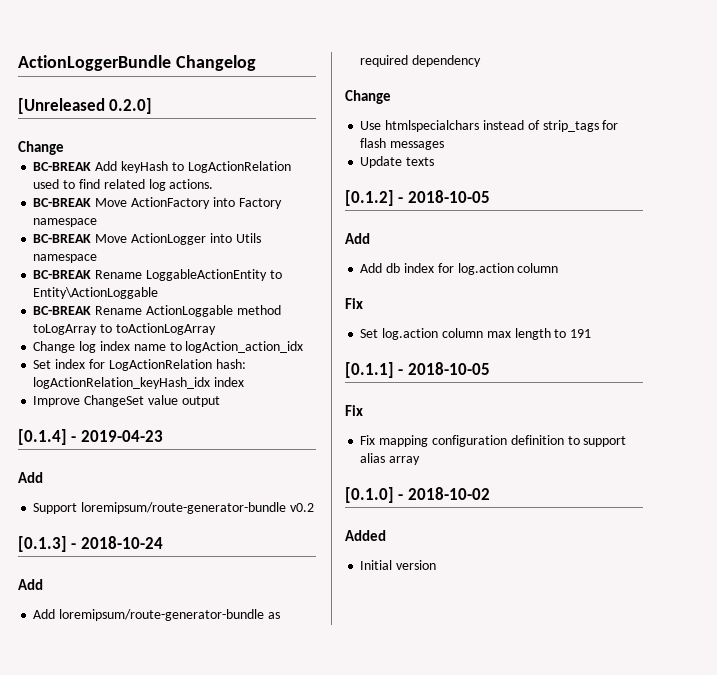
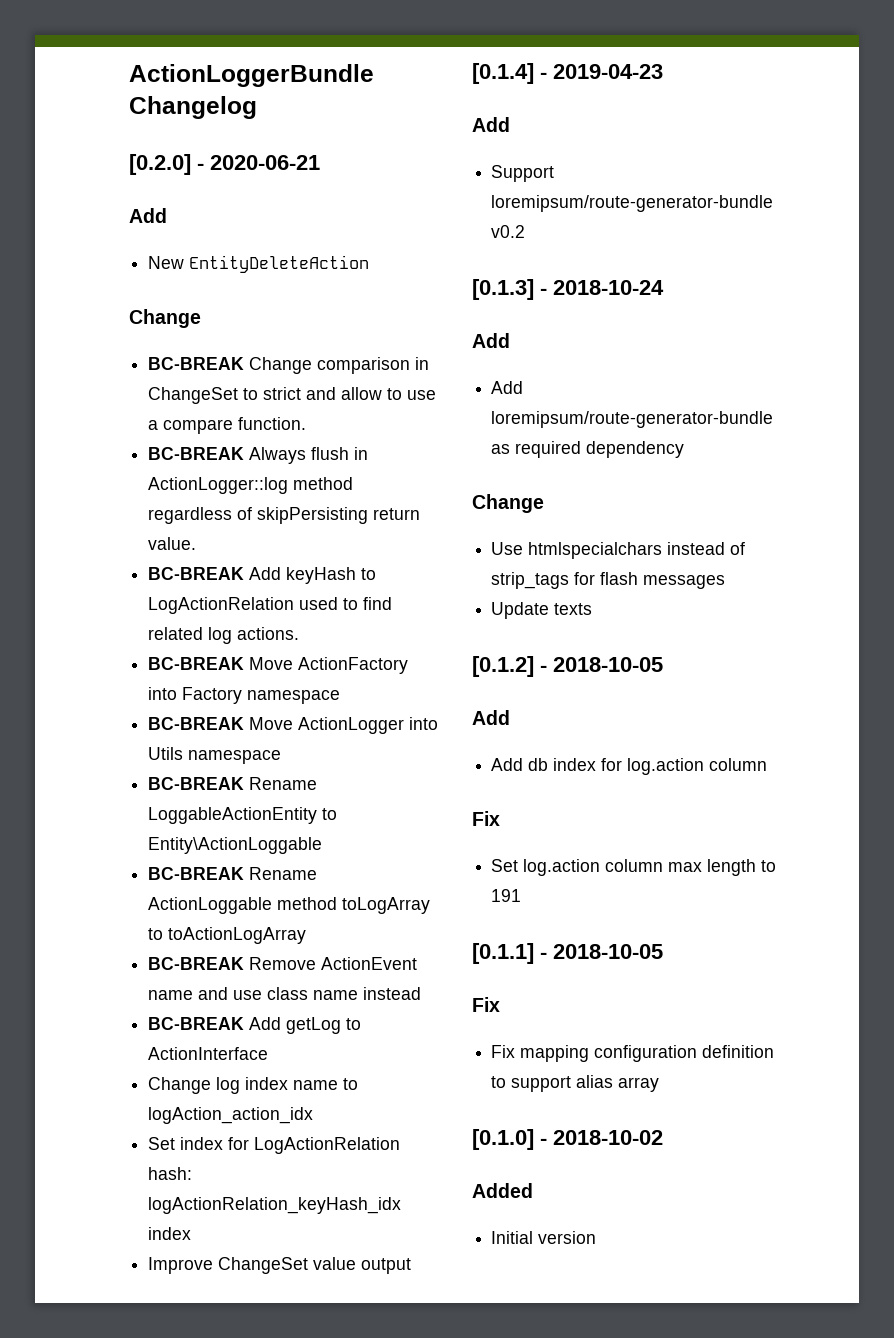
- [Unreleased 0.2.0]
+ [0.2.0] - 2020-06-21
+ Add
+ New EntityDeleteAction
  Change
+ BC-BREAK Change comparison in ChangeSet to strict and allow to use a compare function.
+ BC-BREAK Always flush in ActionLogger::log method regardless of skipPersisting return value.
+ BC-BREAK Remove ActionEvent name and use class name instead
+ BC-BREAK Add getLog to ActionInterface

